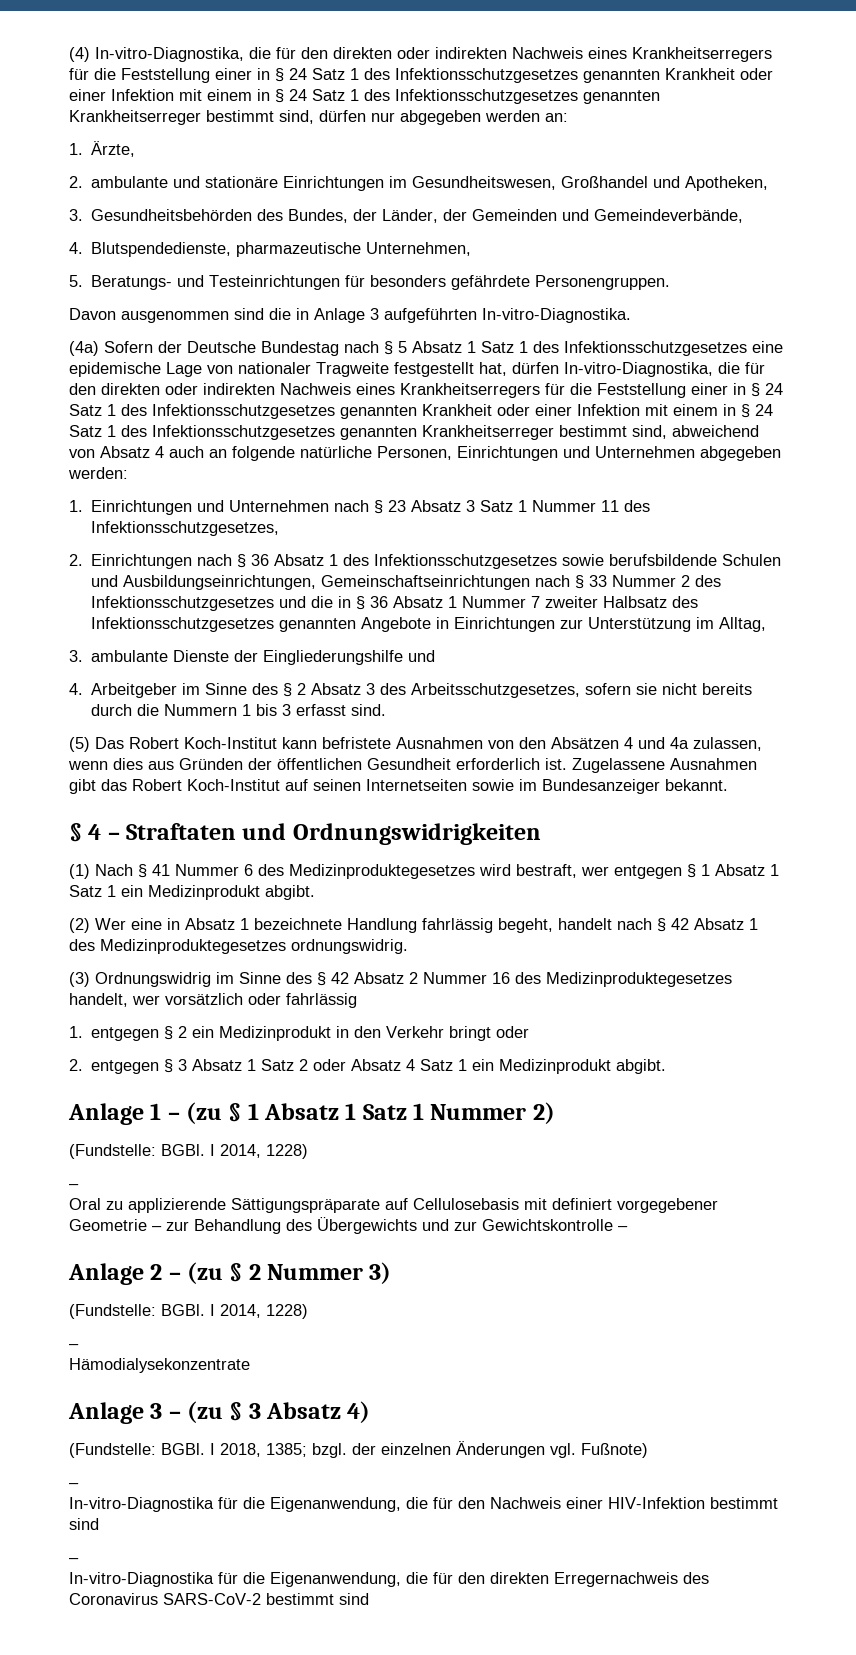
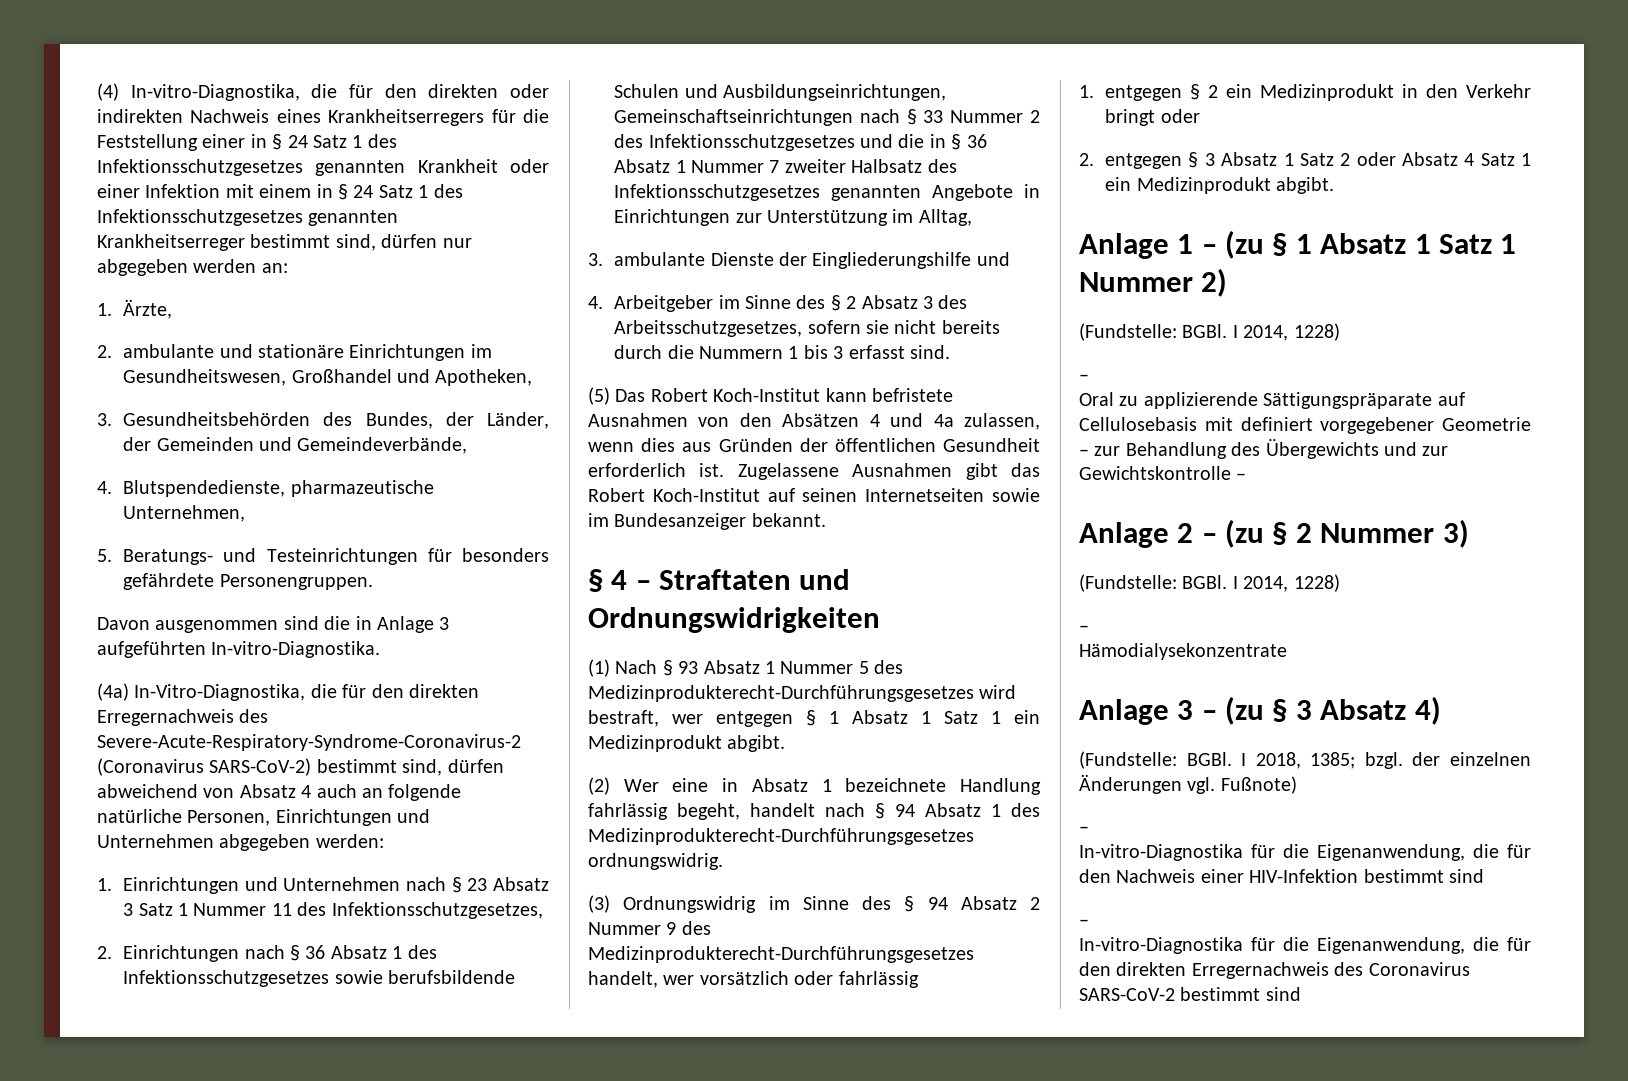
- (4a) Sofern der Deutsche Bundestag nach § 5 Absatz 1 Satz 1 des Infektionsschutzgesetzes eine epidemische Lage von nationaler Tragweite festgestellt hat, dürfen In-vitro-Diagnostika, die für den direkten oder indirekten Nachweis eines Krankheitserregers für die Feststellung einer in § 24 Satz 1 des Infektionsschutzgesetzes genannten Krankheit oder einer Infektion mit einem in § 24 Satz 1 des Infektionsschutzgesetzes genannten Krankheitserreger bestimmt sind, abweichend von Absatz 4 auch an folgende natürliche Personen, Einrichtungen und Unternehmen abgegeben werden:
+ (4a) In-Vitro-Diagnostika, die für den direkten Erregernachweis des Severe-Acute-Respiratory-Syndrome-Coronavirus-2 (Coronavirus SARS-CoV-2) bestimmt sind, dürfen abweichend von Absatz 4 auch an folgende natürliche Personen, Einrichtungen und Unternehmen abgegeben werden:
- (1) Nach § 41 Nummer 6 des Medizinproduktegesetzes wird bestraft, wer entgegen § 1 Absatz 1 Satz 1 ein Medizinprodukt abgibt.
+ (1) Nach § 93 Absatz 1 Nummer 5 des Medizinprodukterecht-Durchführungsgesetzes wird bestraft, wer entgegen § 1 Absatz 1 Satz 1 ein Medizinprodukt abgibt.
- (2) Wer eine in Absatz 1 bezeichnete Handlung fahrlässig begeht, handelt nach § 42 Absatz 1 des Medizinproduktegesetzes ordnungswidrig.
+ (2) Wer eine in Absatz 1 bezeichnete Handlung fahrlässig begeht, handelt nach § 94 Absatz 1 des Medizinprodukterecht-Durchführungsgesetzes ordnungswidrig.
- (3) Ordnungswidrig im Sinne des § 42 Absatz 2 Nummer 16 des Medizinproduktegesetzes handelt, wer vorsätzlich oder fahrlässig
+ (3) Ordnungswidrig im Sinne des § 94 Absatz 2 Nummer 9 des Medizinprodukterecht-Durchführungsgesetzes handelt, wer vorsätzlich oder fahrlässig

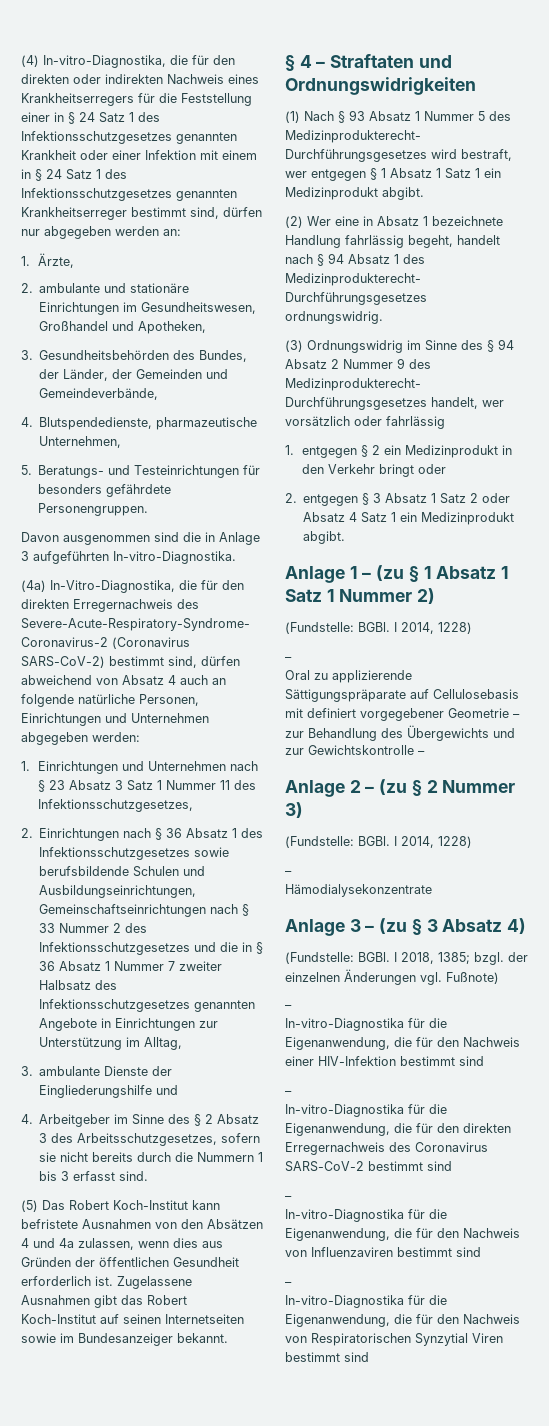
  In-vitro-Diagnostika für die Eigenanwendung, die für den direkten Erregernachweis des Coronavirus SARS-CoV-2 bestimmt sind
+ –
+ In-vitro-Diagnostika für die Eigenanwendung, die für den Nachweis von Influenzaviren bestimmt sind
+ –
+ In-vitro-Diagnostika für die Eigenanwendung, die für den Nachweis von Respiratorischen Synzytial Viren bestimmt sind

